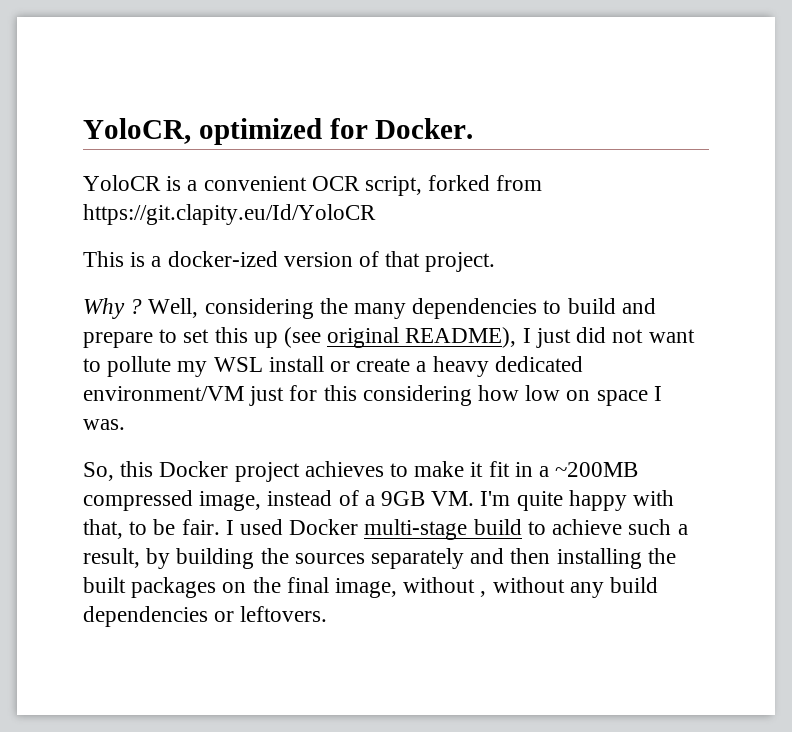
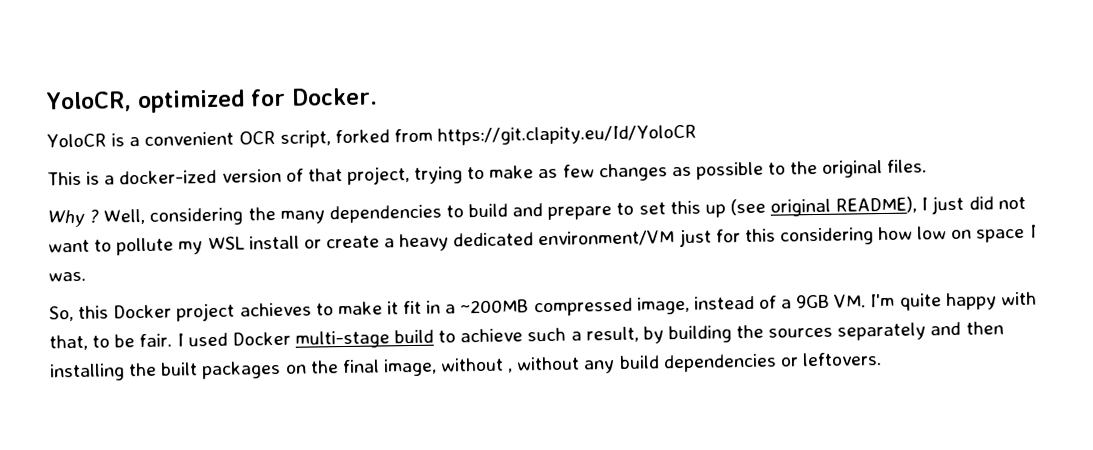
- This is a docker-ized version of that project.
+ This is a docker-ized version of that project, trying to make as few changes as possible to the original files.

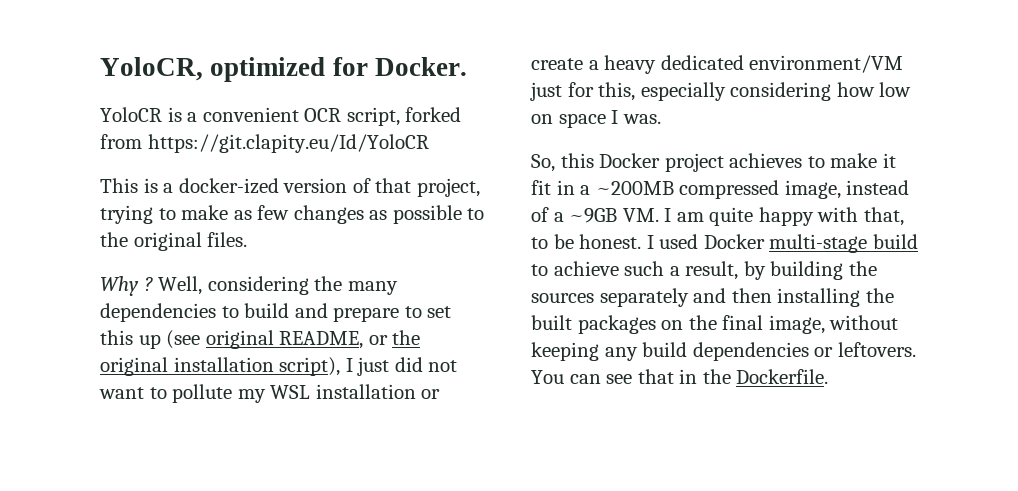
- Well, considering the many dependencies to build and prepare to set this up (see original README), I just did not want to pollute my WSL install or create a heavy dedicated environment/VM just for this considering how low on space I was.
+ Well, considering the many dependencies to build and prepare to set this up (see original README, or the original installation script), I just did not want to pollute my WSL installation or create a heavy dedicated environment/VM just for this, especially considering how low on space I was.
- So, this Docker project achieves to make it fit in a ~200MB compressed image, instead of a 9GB VM. I'm quite happy with that, to be fair.
+ So, this Docker project achieves to make it fit in a ~200MB compressed image, instead of a ~9GB VM. I am quite happy with that, to be honest.
- I used Docker multi-stage build to achieve such a result, by building the sources separately and then installing the built packages on the final image, without , without any build dependencies or leftovers.
+ I used Docker multi-stage build to achieve such a result, by building the sources separately and then installing the built packages on the final image, without keeping any build dependencies or leftovers.
+ You can see that in the Dockerfile.

